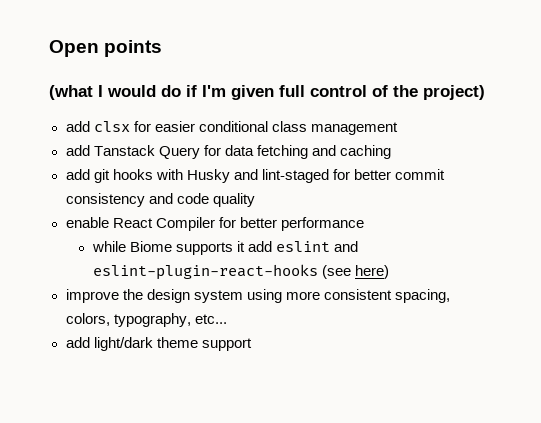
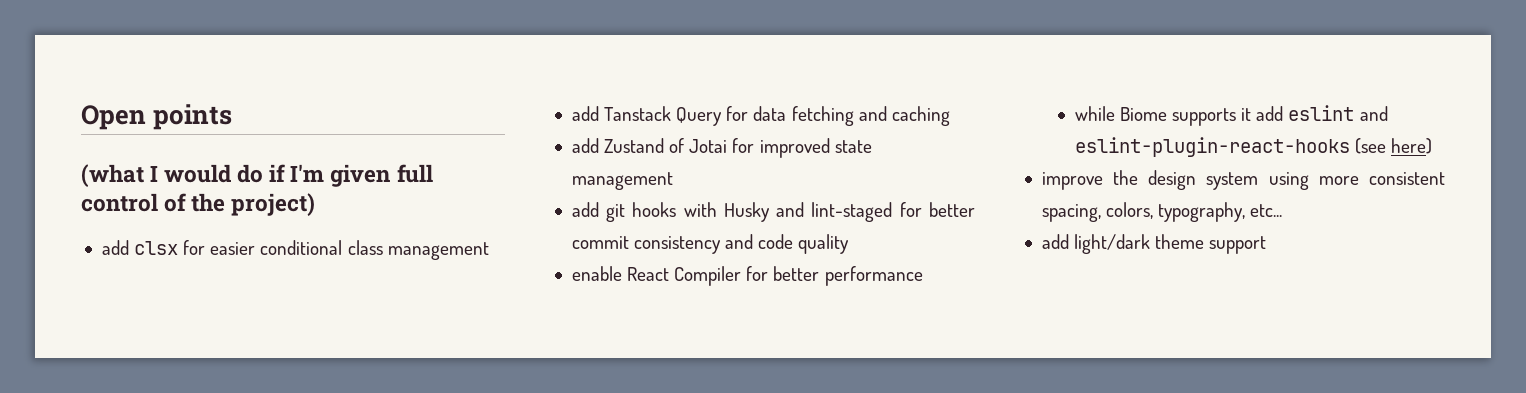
+ add Zustand of Jotai for improved state management

